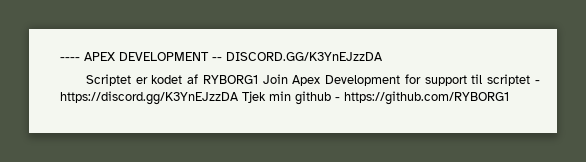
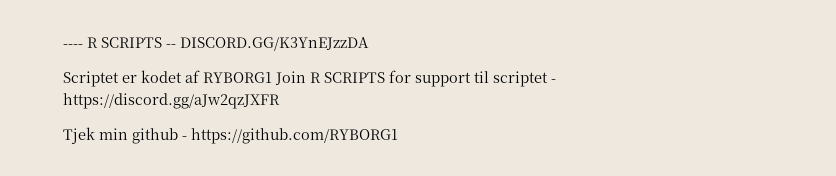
- ---- APEX DEVELOPMENT -- DISCORD.GG/K3YnEJzzDA
+ ---- R SCRIPTS -- DISCORD.GG/K3YnEJzzDA
- Scriptet er kodet af RYBORG1 Join Apex Development for support til scriptet - https://discord.gg/K3YnEJzzDA Tjek min github - https://github.com/RYBORG1
+ Scriptet er kodet af RYBORG1 Join R SCRIPTS for support til scriptet - https://discord.gg/aJw2qzJXFR
+ Tjek min github - https://github.com/RYBORG1

